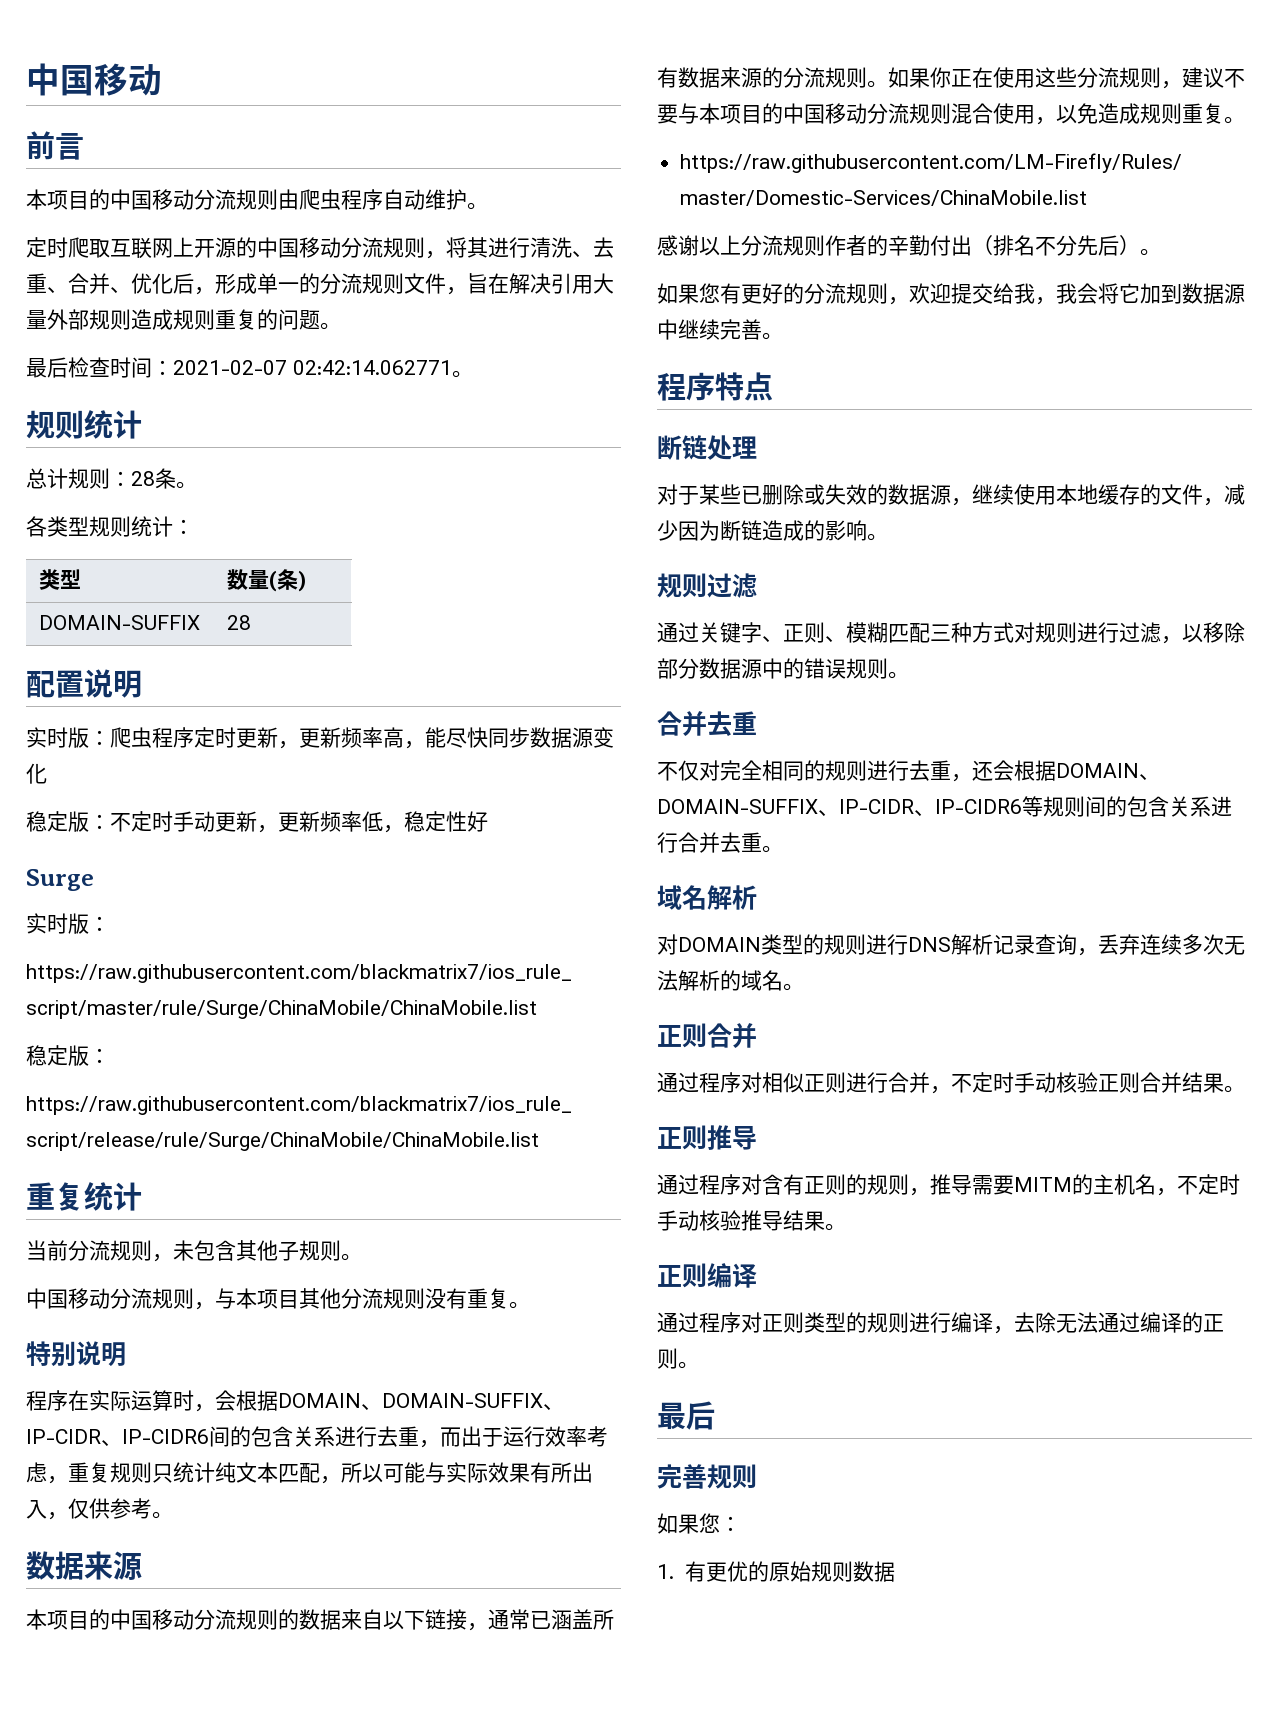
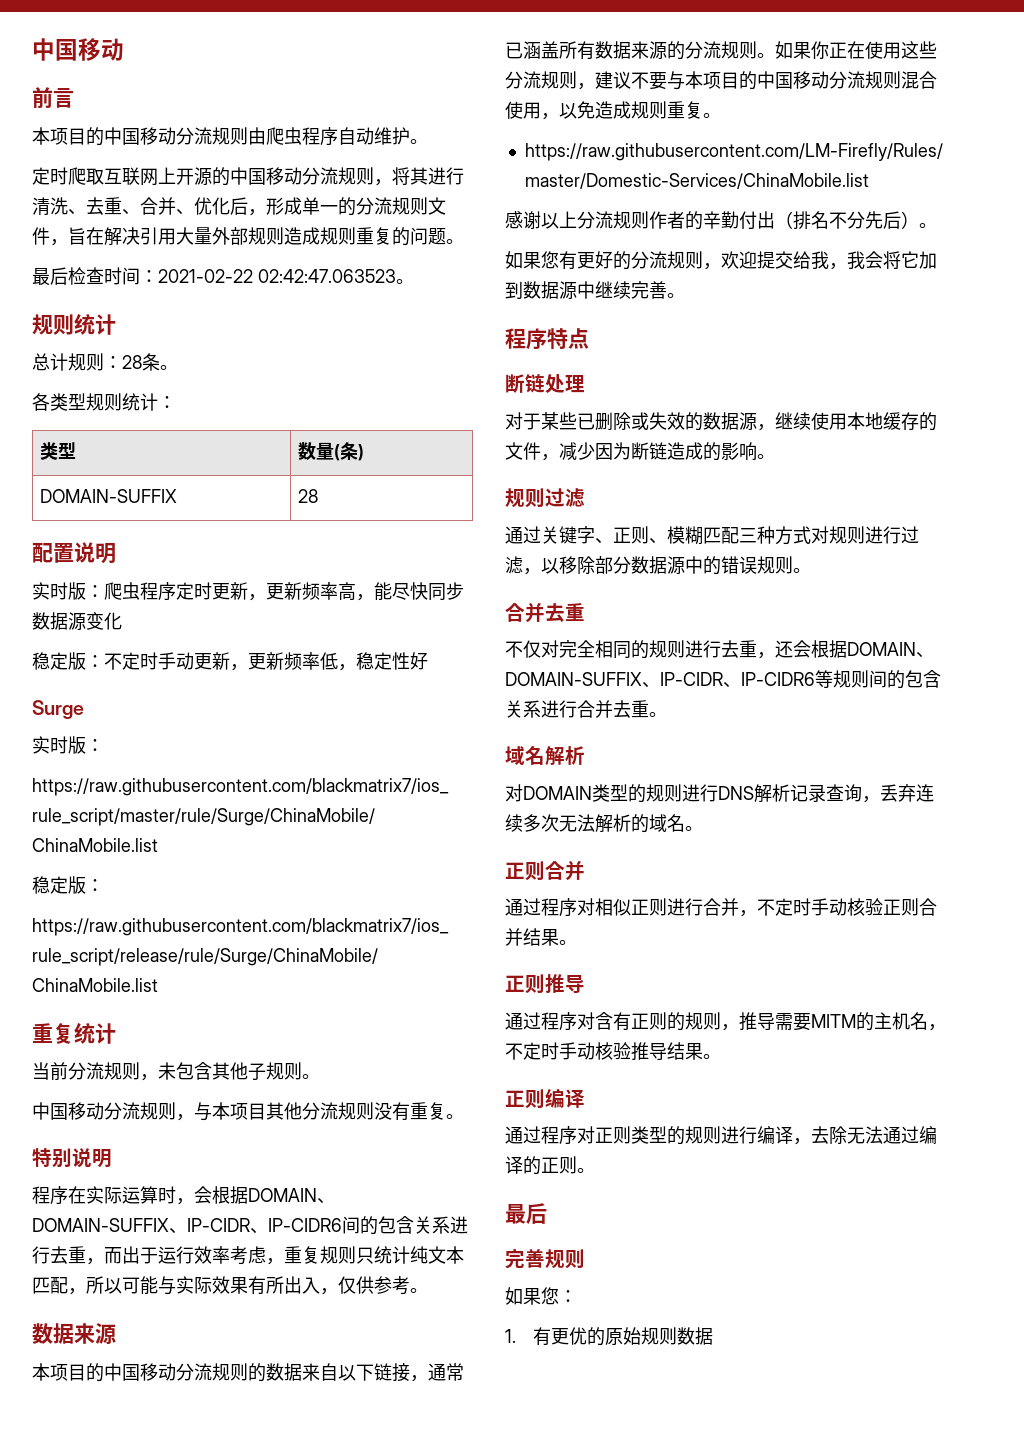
- 最后检查时间：2021-02-07 02:42:14.062771。
+ 最后检查时间：2021-02-22 02:42:47.063523。

